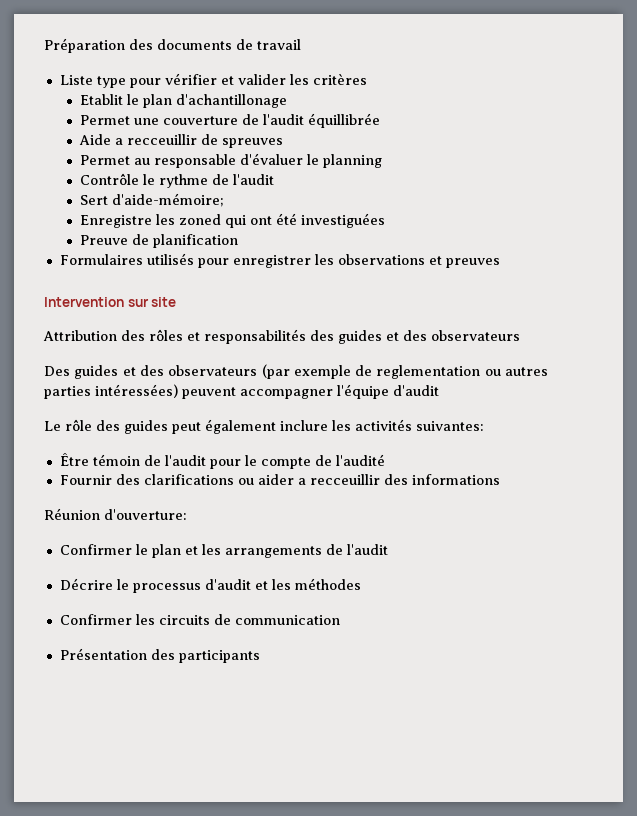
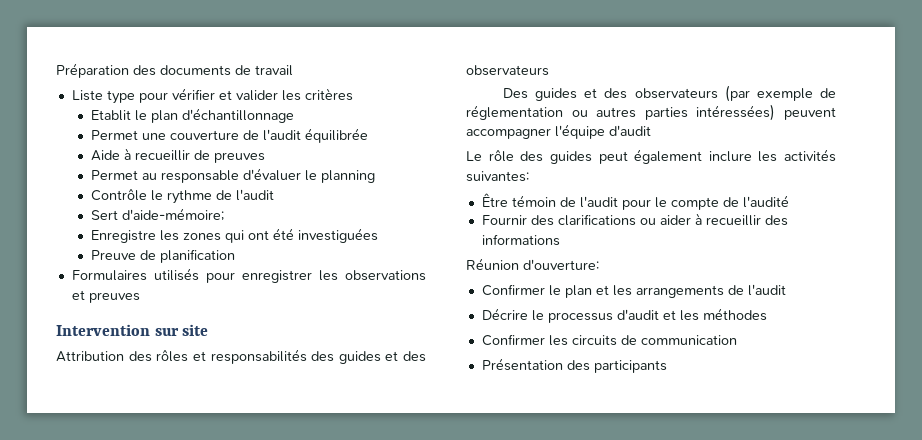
- Etablit le plan d'achantillonage
+ Etablit le plan d'échantillonnage
- Permet une couverture de l'audit équillibrée
+ Permet une couverture de l'audit équilibrée
- Aide a recceuillir de spreuves
+ Aide à recueillir de preuves
- Enregistre les zoned qui ont été investiguées
+ Enregistre les zones qui ont été investiguées
- Des guides et des observateurs (par exemple de reglementation ou autres parties intéressées) peuvent accompagner l'équipe d'audit
+ Des guides et des observateurs (par exemple de réglementation ou autres parties intéressées) peuvent accompagner l'équipe d'audit
- Fournir des clarifications ou aider a recceuillir des informations
+ Fournir des clarifications ou aider à recueillir des informations

